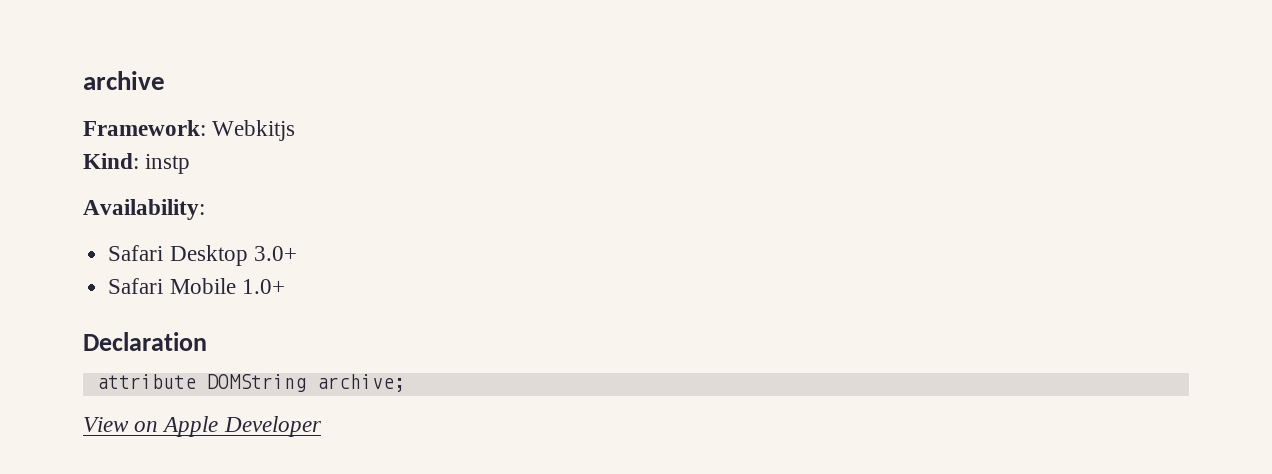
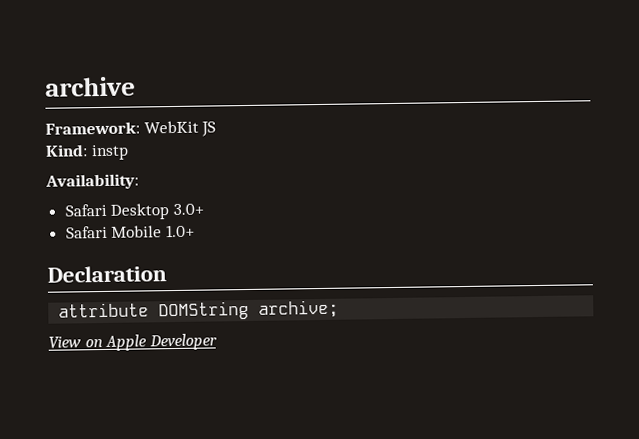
- Framework: Webkitjs
+ Framework: WebKit JS

